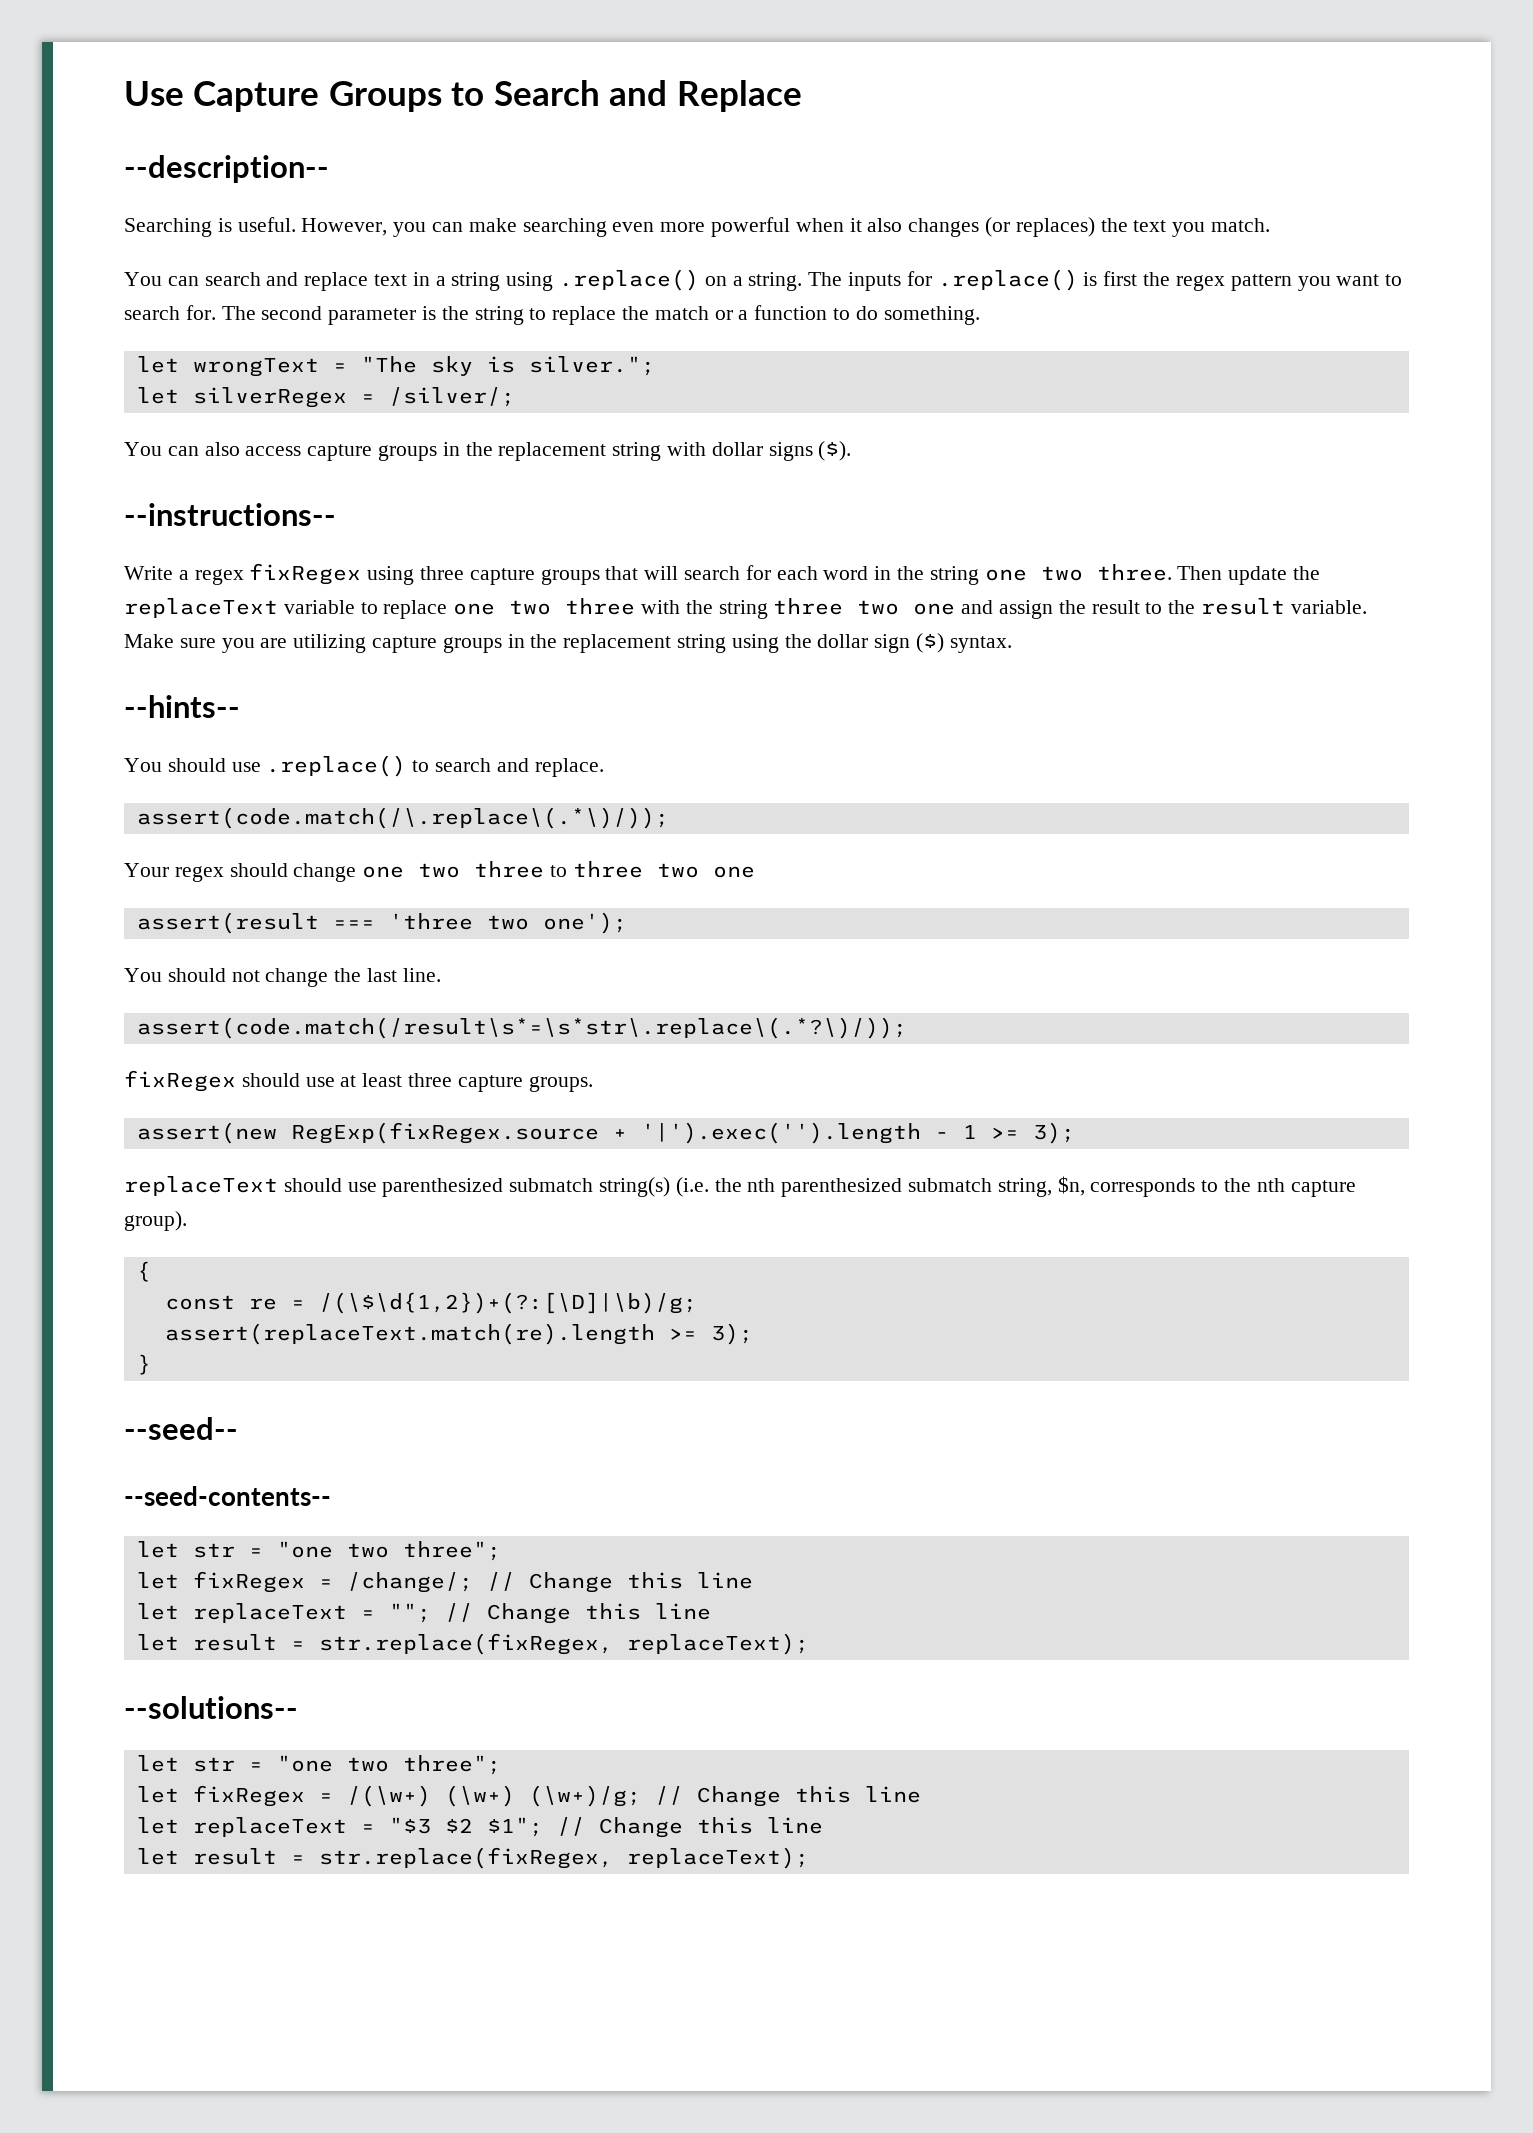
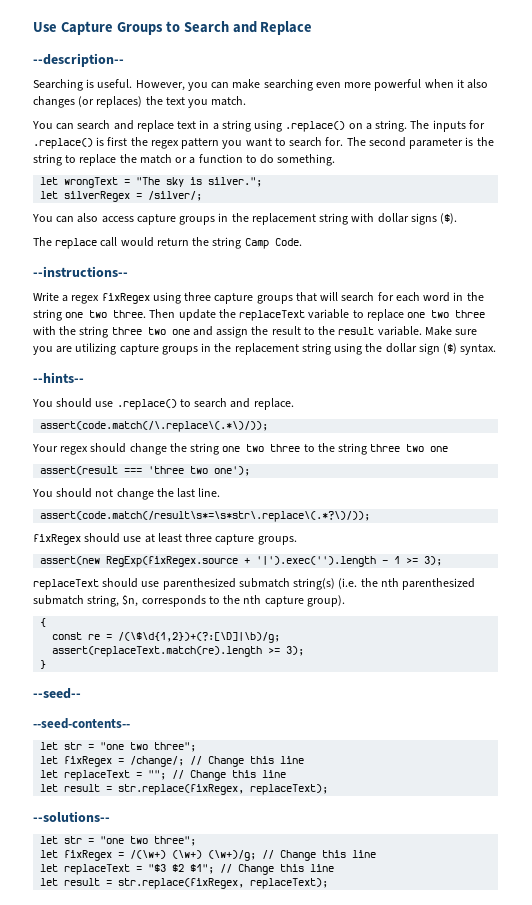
+ The replace call would return the string Camp Code.
- Your regex should change one two three to three two one
+ Your regex should change the string one two three to the string three two one

